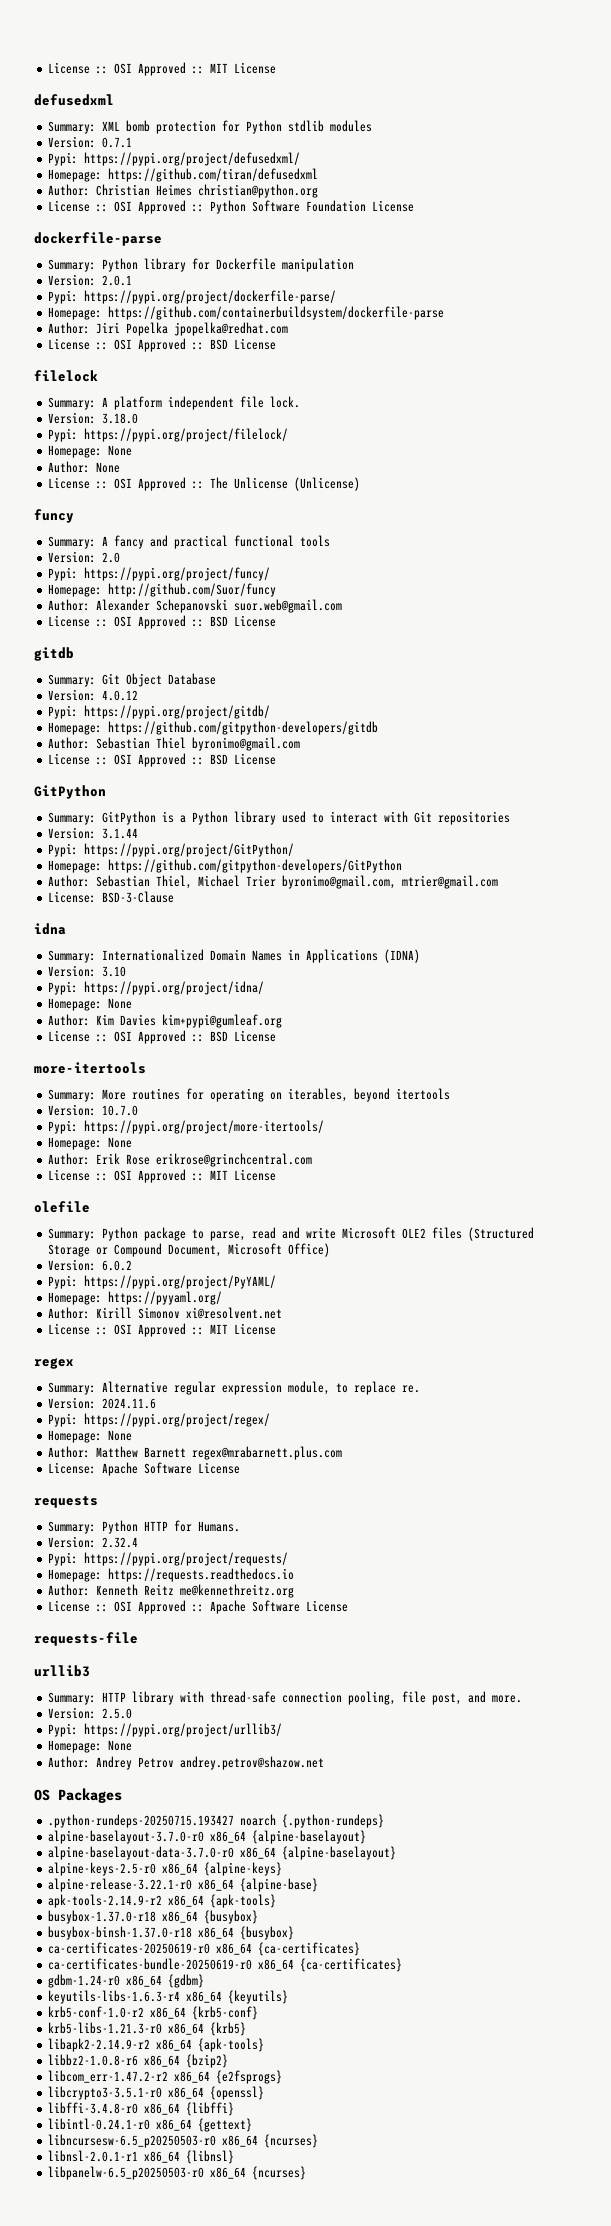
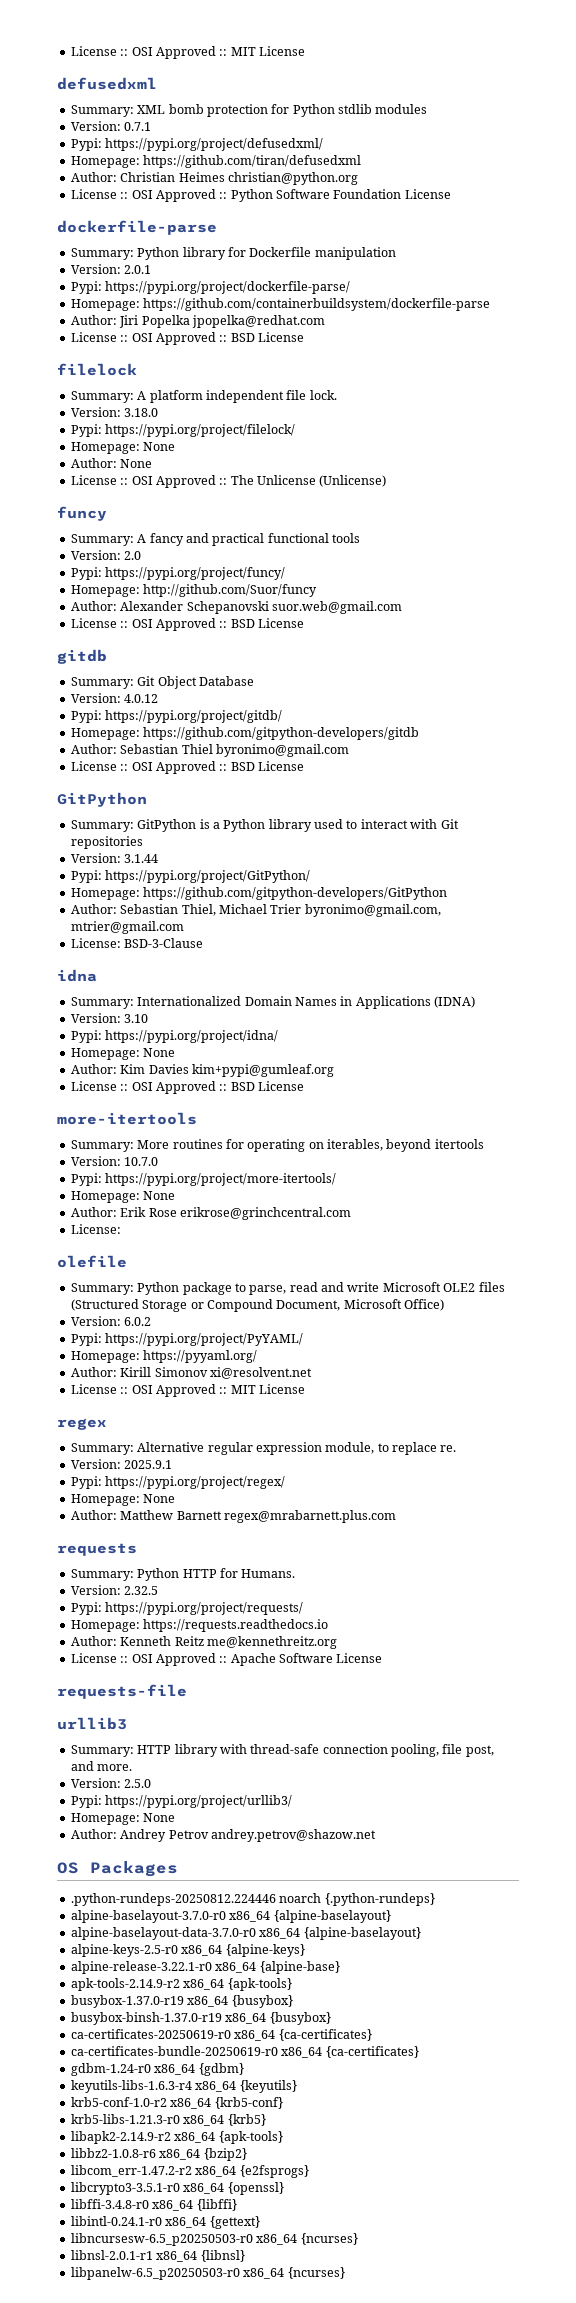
  Author: Erik Rose erikrose@grinchcentral.com
- License :: OSI Approved :: MIT License
+ License:
- Version: 2024.11.6
+ Version: 2025.9.1
- License: Apache Software License
- Version: 2.32.4
+ Version: 2.32.5
- .python-rundeps-20250715.193427 noarch {.python-rundeps}
+ .python-rundeps-20250812.224446 noarch {.python-rundeps}
- busybox-1.37.0-r18 x86_64 {busybox}
- busybox-binsh-1.37.0-r18 x86_64 {busybox}
+ busybox-1.37.0-r19 x86_64 {busybox}
+ busybox-binsh-1.37.0-r19 x86_64 {busybox}

